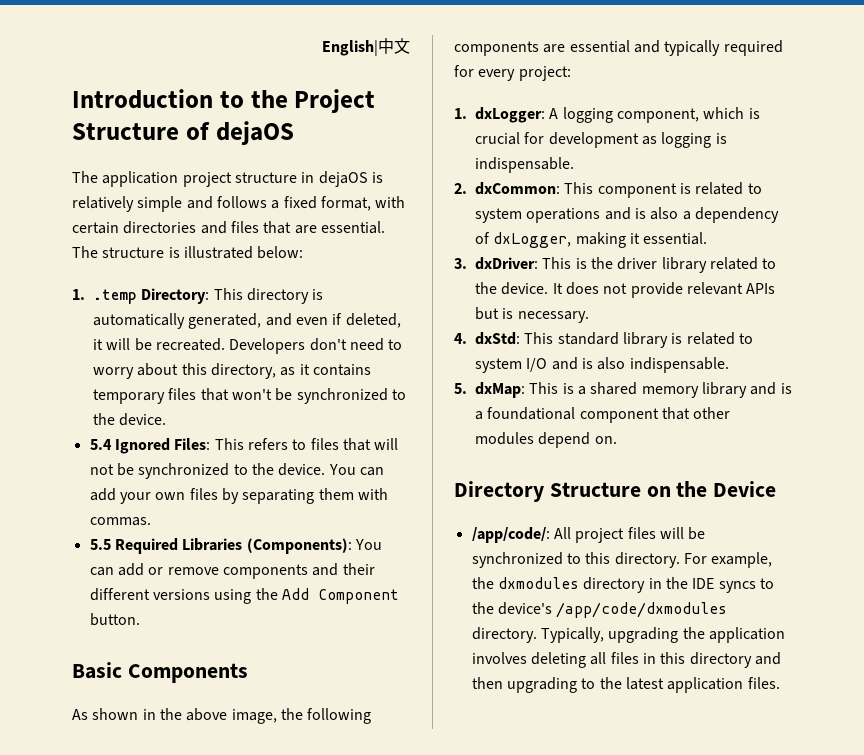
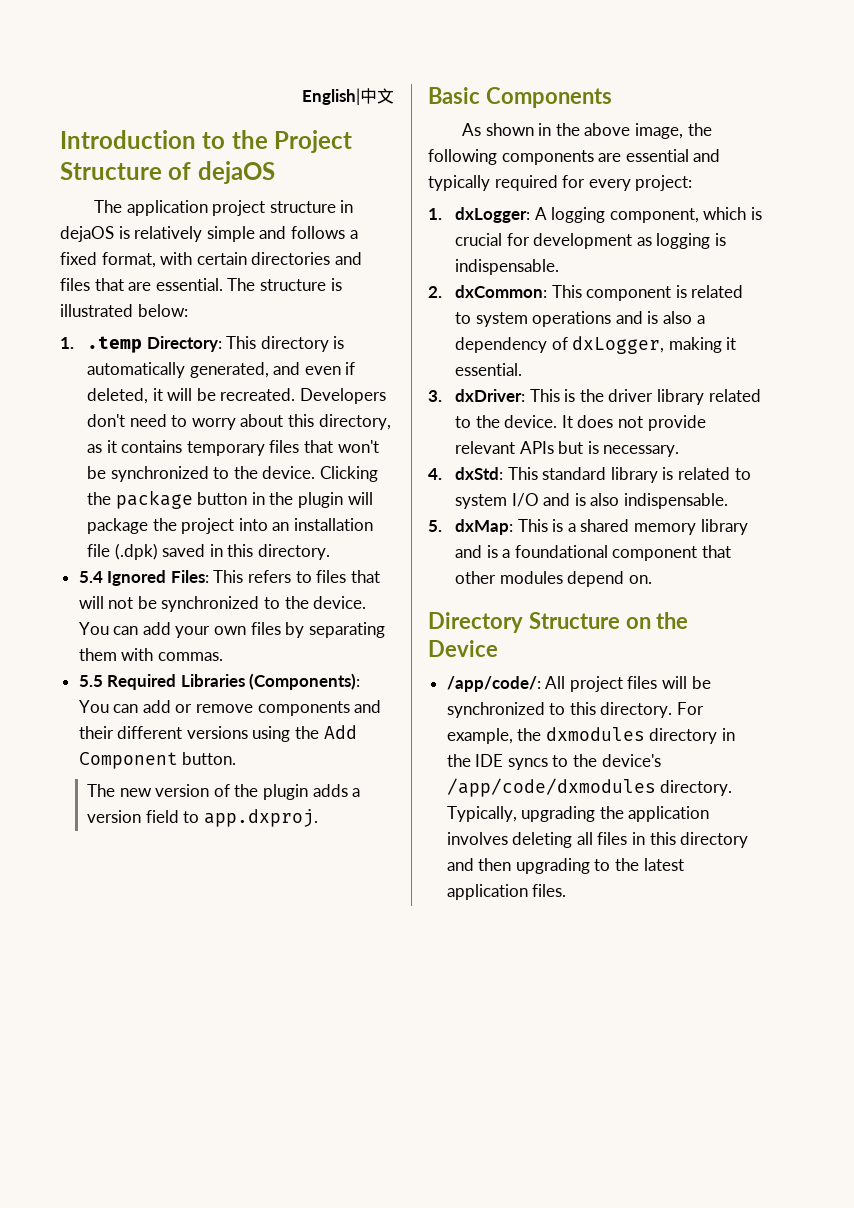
+ Clicking the package button in the plugin will package the project into an installation file (.dpk) saved in this directory.
+ The new version of the plugin adds a version field to app.dxproj.

